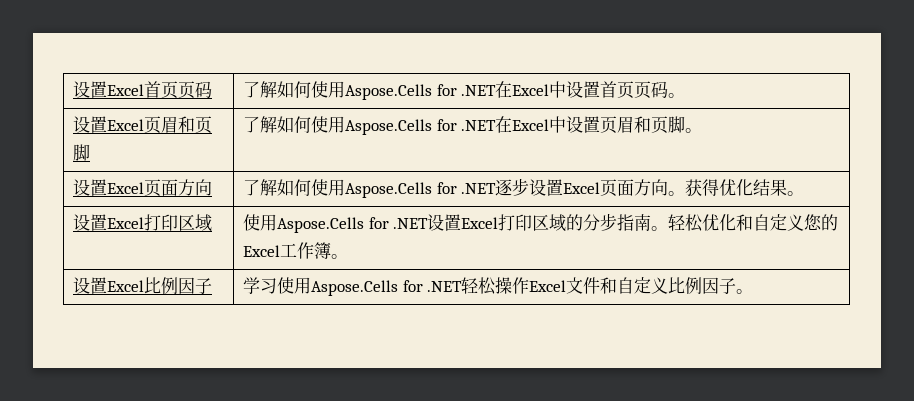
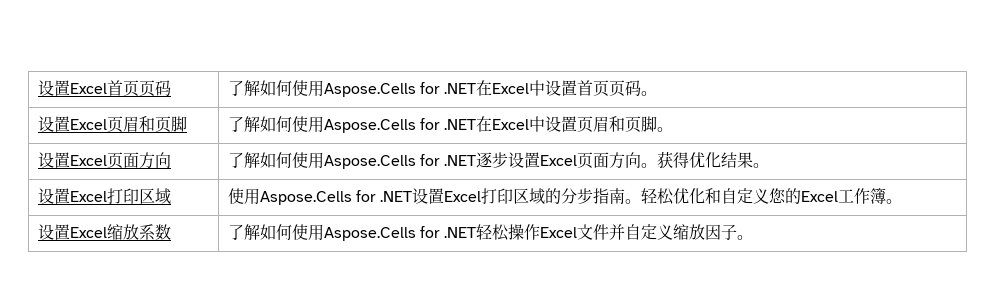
- 设置Excel比例因子 | 学习使用Aspose.Cells for .NET轻松操作Excel文件和自定义比例因子。
+ 设置Excel缩放系数 | 了解如何使用Aspose.Cells for .NET轻松操作Excel文件并自定义缩放因子。

